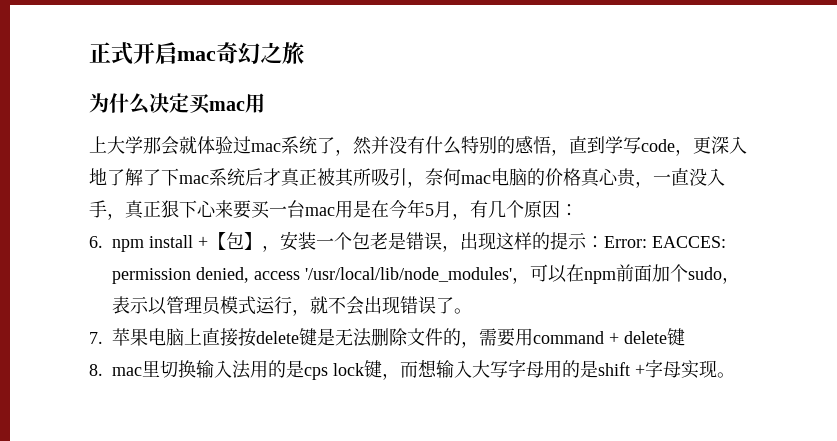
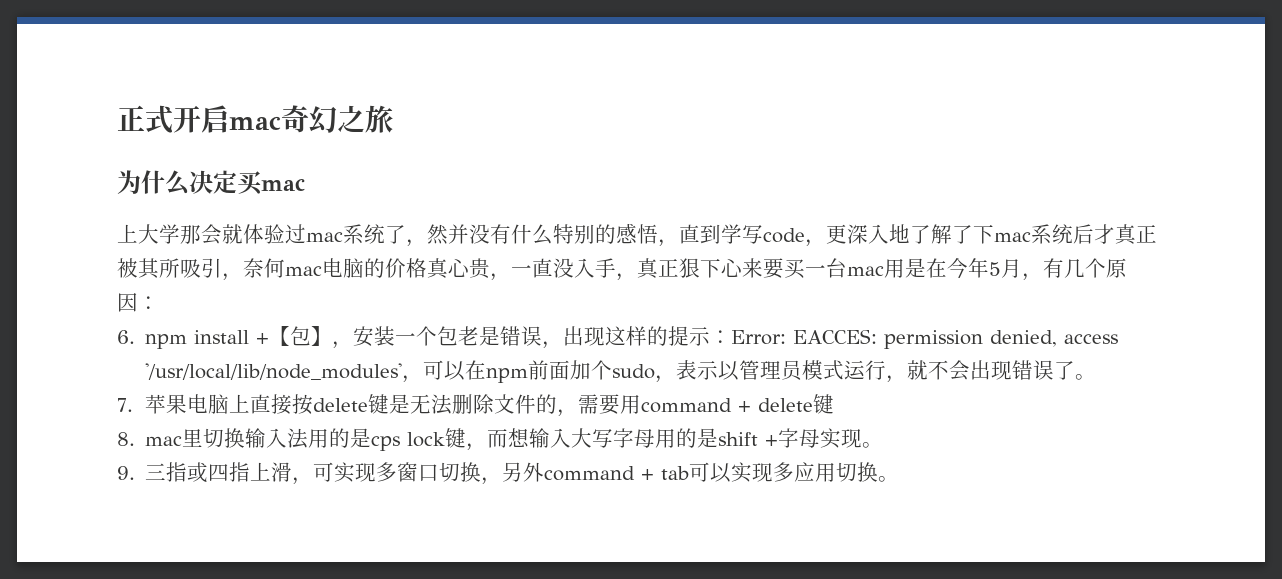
- 为什么决定买mac用
+ 为什么决定买mac
+ 9.三指或四指上滑，可实现多窗口切换，另外command + tab可以实现多应用切换。

